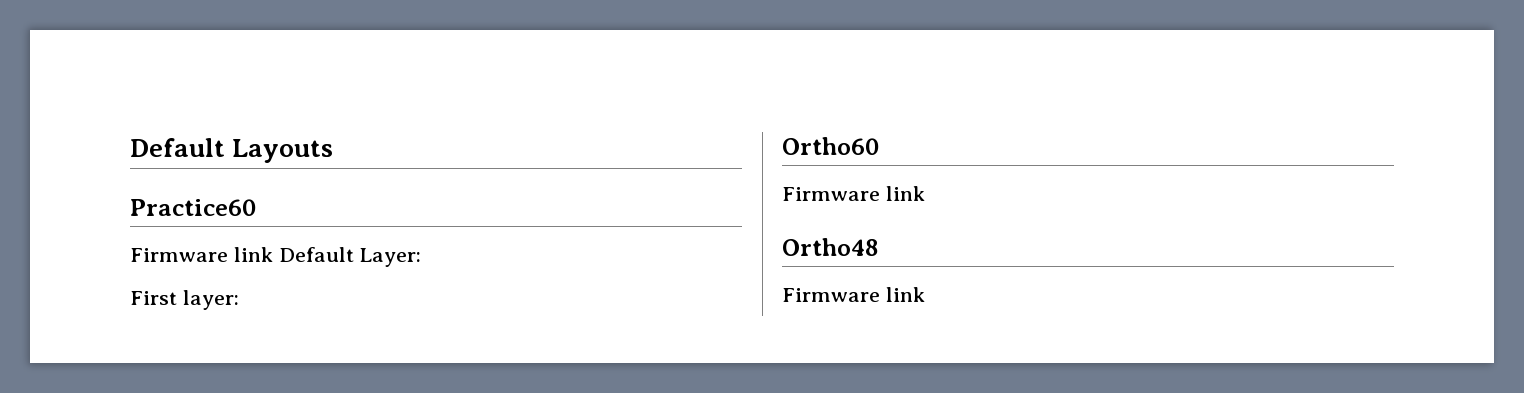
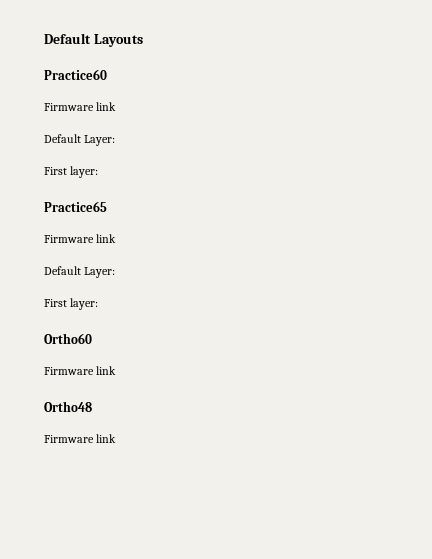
  Practice60
- Firmware link Default Layer:
+ Firmware link
+ Default Layer:
+ First layer:
+ Practice65
+ Firmware link
+ Default Layer:

